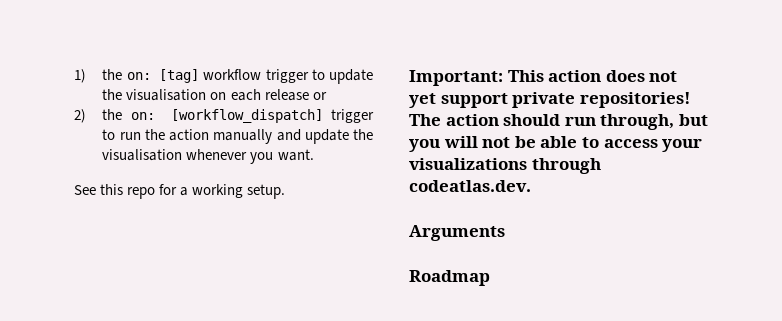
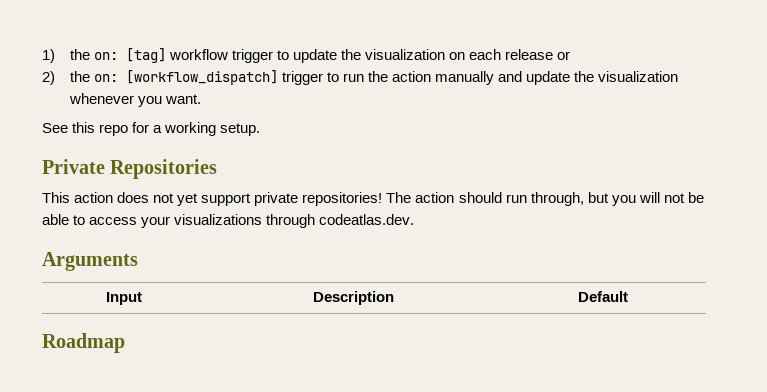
- 1) the on: [tag] workflow trigger to update the visualisation on each release or
+ 1) the on: [tag] workflow trigger to update the visualization on each release or
- 2) the on: [workflow_dispatch] trigger to run the action manually and update the visualisation whenever you want.
+ 2) the on: [workflow_dispatch] trigger to run the action manually and update the visualization whenever you want.
- Important: This action does not yet support private repositories!
+ Private Repositories
+ This action does not yet support private repositories!
+ Input | Description | Default

